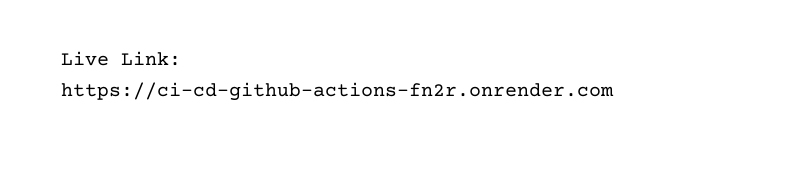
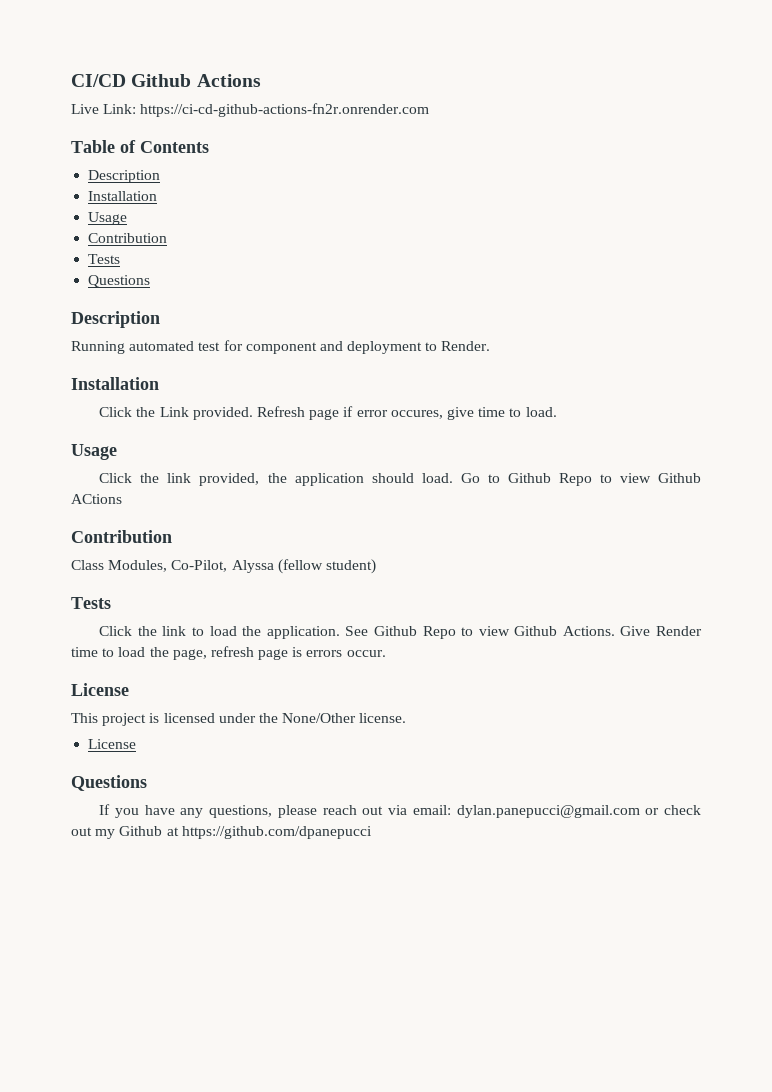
+ CI/CD Github Actions
+ Table of Contents
+ Description
+ Installation
+ Usage
+ Contribution
+ Tests
+ Questions
+ Description
+ Running automated test for component and deployment to Render.
+ Installation
+ Click the Link provided. Refresh page if error occures, give time to load.
+ Usage
+ Click the link provided, the application should load. Go to Github Repo to view Github ACtions
+ Contribution
+ Class Modules, Co-Pilot, Alyssa (fellow student)
+ Tests
+ Click the link to load the application. See Github Repo to view Github Actions. Give Render time to load the page, refresh page is errors occur.
+ License
+ This project is licensed under the None/Other license.
+ License
+ Questions
+ If you have any questions, please reach out via email: dylan.panepucci@gmail.com or check out my Github at https://github.com/dpanepucci

